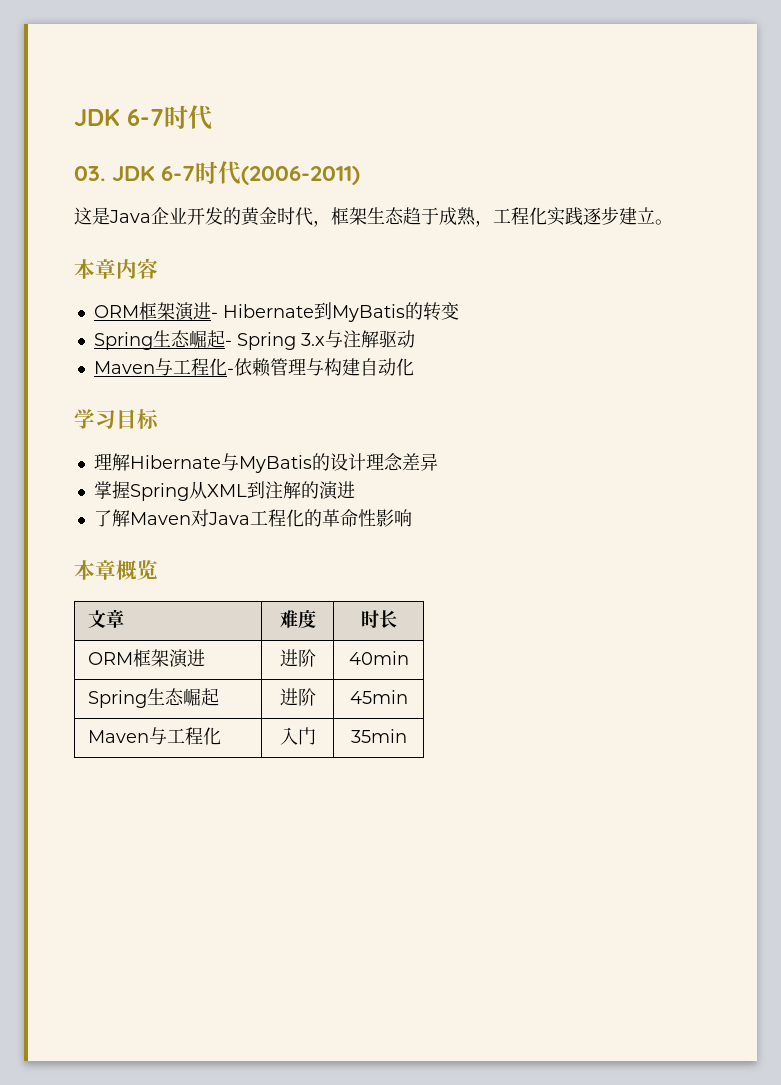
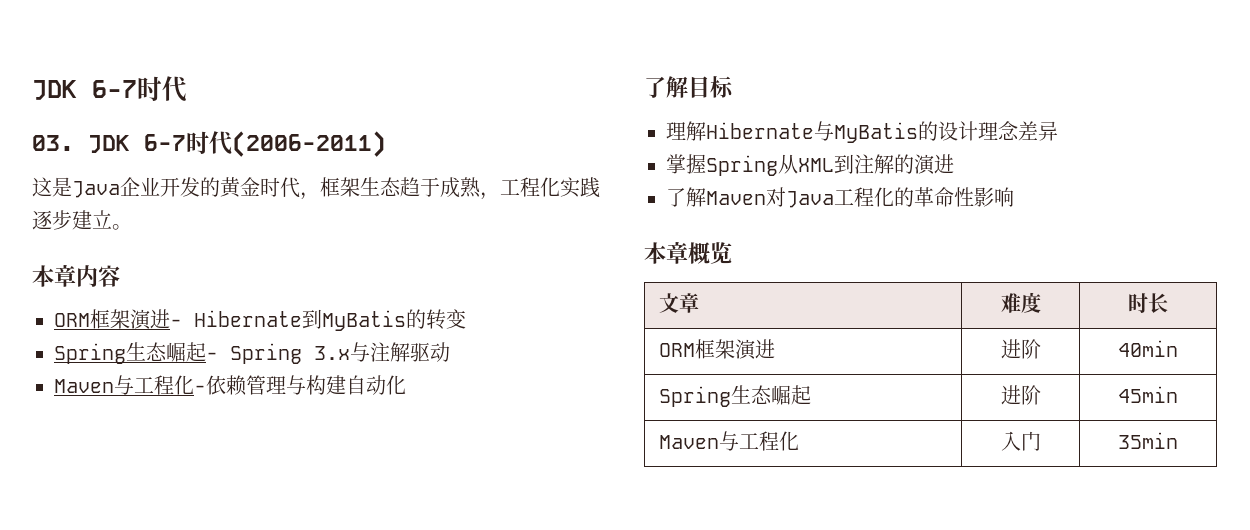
- 学习目标
+ 了解目标

